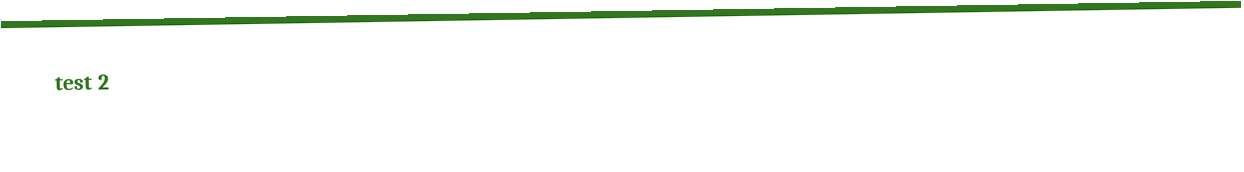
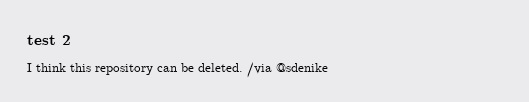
+ I think this repository can be deleted. /via @sdenike

